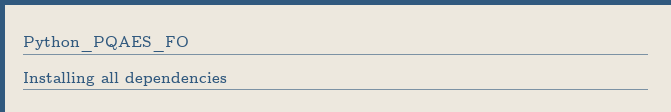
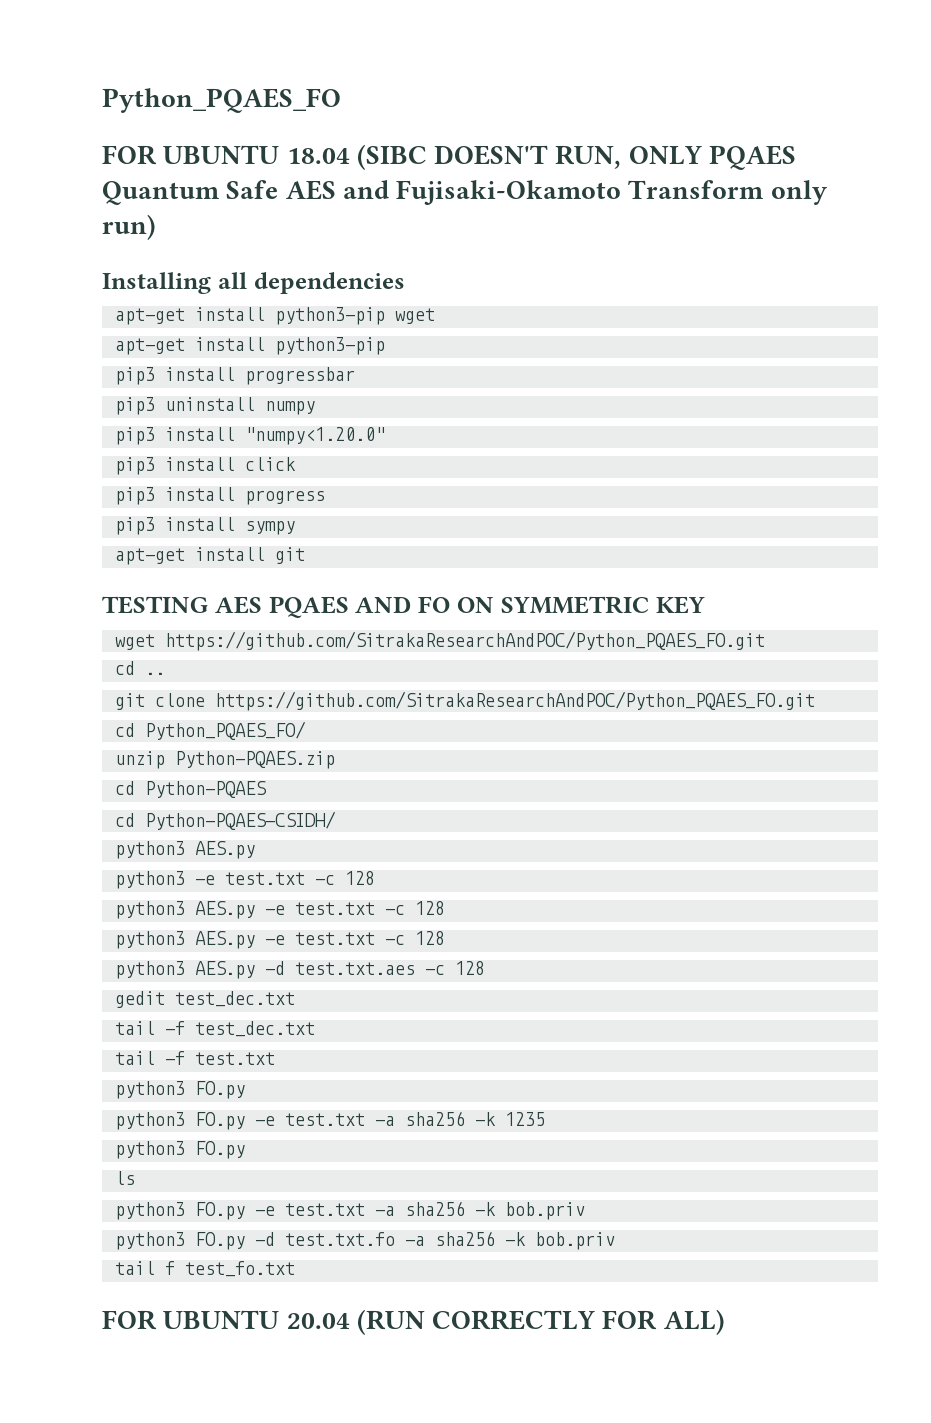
+ FOR UBUNTU 18.04 (SIBC DOESN'T RUN, ONLY PQAES Quantum Safe AES and Fujisaki-Okamoto Transform only run)
  Installing all dependencies
+ apt-get install python3-pip wget
+ apt-get install python3-pip
+ pip3 install progressbar
+ pip3 uninstall numpy
+ pip3 install "numpy<1.20.0"
+ pip3 install click
+ pip3 install progress
+ pip3 install sympy
+ apt-get install git
+ TESTING AES PQAES AND FO ON SYMMETRIC KEY
+ wget https://github.com/SitrakaResearchAndPOC/Python_PQAES_FO.git
+ cd ..
+ git clone https://github.com/SitrakaResearchAndPOC/Python_PQAES_FO.git
+ cd Python_PQAES_FO/
+ unzip Python-PQAES.zip
+ cd Python-PQAES
+ cd Python-PQAES-CSIDH/
+ python3 AES.py
+ python3 -e test.txt -c 128
+ python3 AES.py -e test.txt -c 128
+ python3 AES.py -e test.txt -c 128
+ python3 AES.py -d test.txt.aes -c 128
+ gedit test_dec.txt
+ tail -f test_dec.txt
+ tail -f test.txt
+ python3 FO.py
+ python3 FO.py -e test.txt -a sha256 -k 1235
+ python3 FO.py
+ ls
+ python3 FO.py -e test.txt -a sha256 -k bob.priv
+ python3 FO.py -d test.txt.fo -a sha256 -k bob.priv
+ tail f test_fo.txt
+ FOR UBUNTU 20.04 (RUN CORRECTLY FOR ALL)

